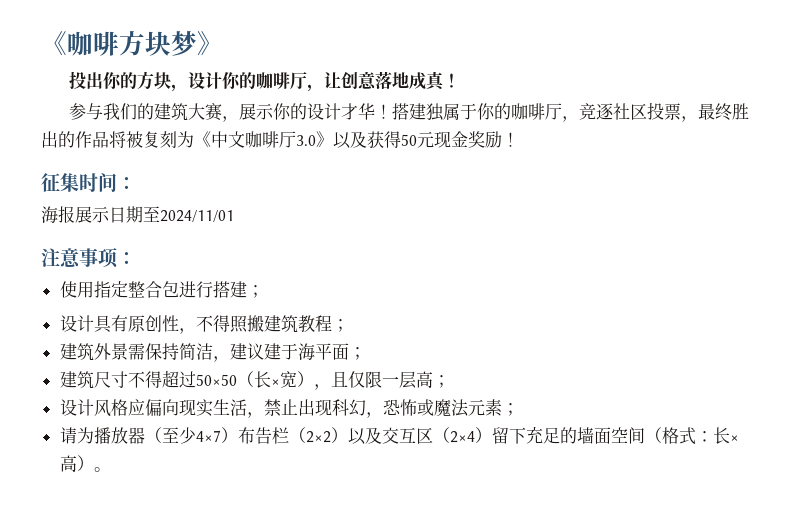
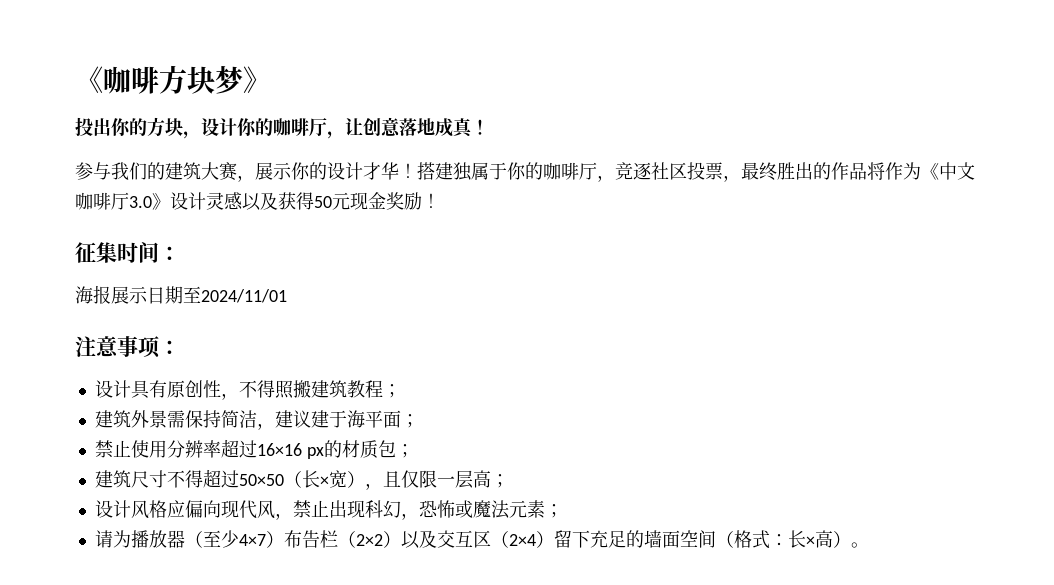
- 搭建独属于你的咖啡厅，竞逐社区投票，最终胜出的作品将被复刻为《中文咖啡厅3.0》以及获得50元现金奖励！
+ 搭建独属于你的咖啡厅，竞逐社区投票，最终胜出的作品将作为《中文咖啡厅3.0》设计灵感以及获得50元现金奖励！
- 使用指定整合包进行搭建；
+ 禁止使用分辨率超过16×16 px的材质包；
- 设计风格应偏向现实生活，禁止出现科幻，恐怖或魔法元素；
+ 设计风格应偏向现代风，禁止出现科幻，恐怖或魔法元素；

